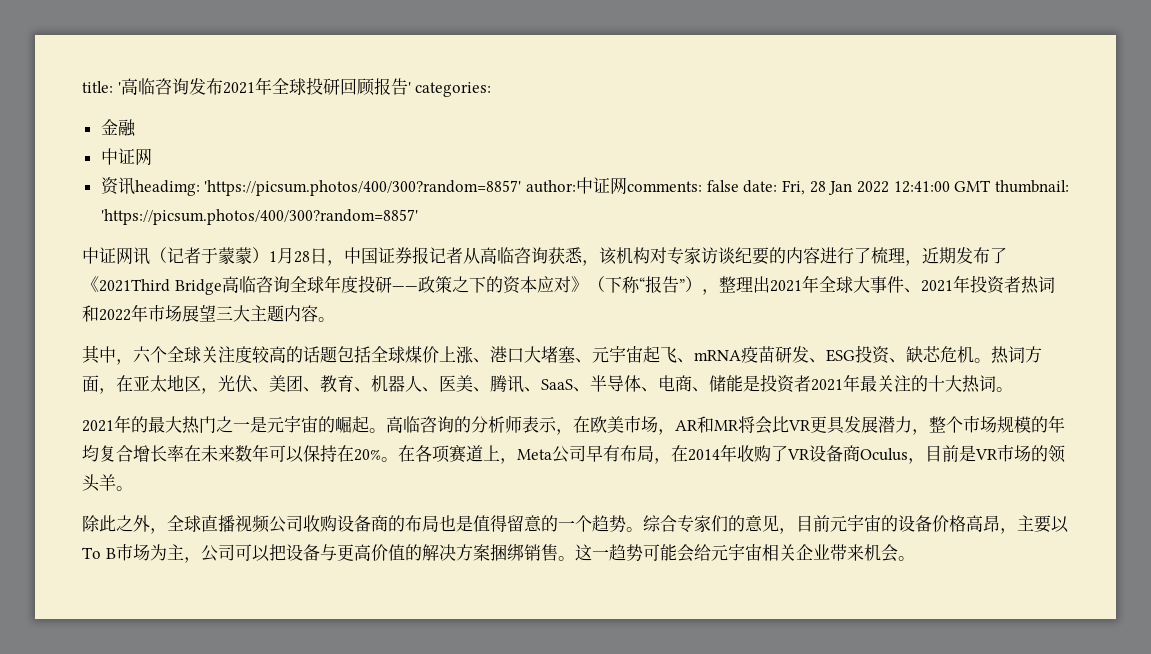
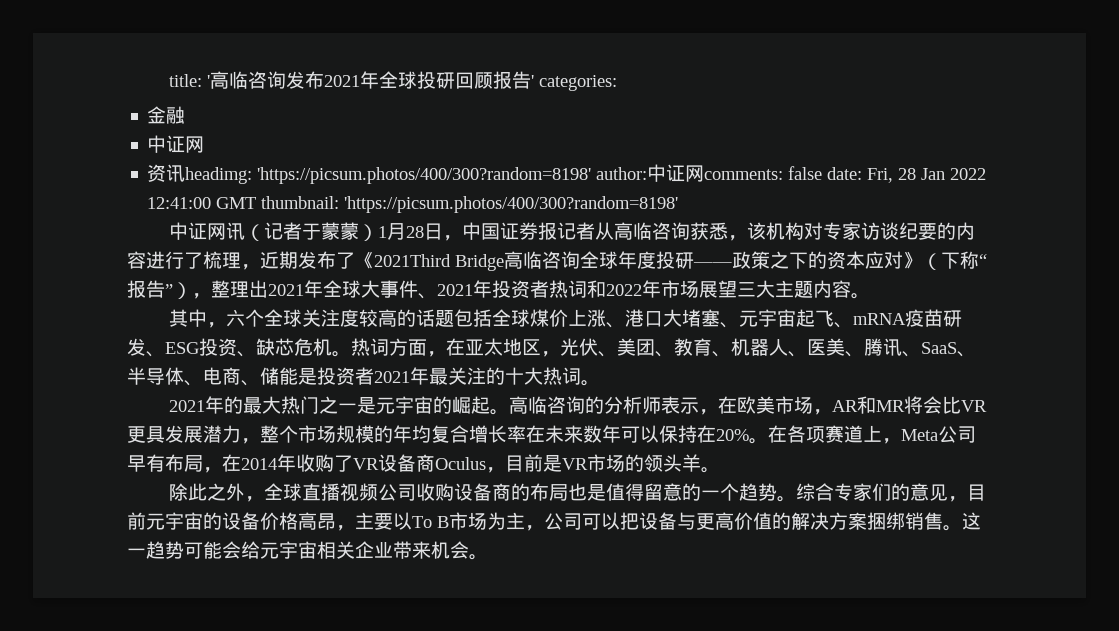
- 资讯headimg: 'https://picsum.photos/400/300?random=8857' author:中证网comments: false date: Fri, 28 Jan 2022 12:41:00 GMT thumbnail: 'https://picsum.photos/400/300?random=8857'
+ 资讯headimg: 'https://picsum.photos/400/300?random=8198' author:中证网comments: false date: Fri, 28 Jan 2022 12:41:00 GMT thumbnail: 'https://picsum.photos/400/300?random=8198'

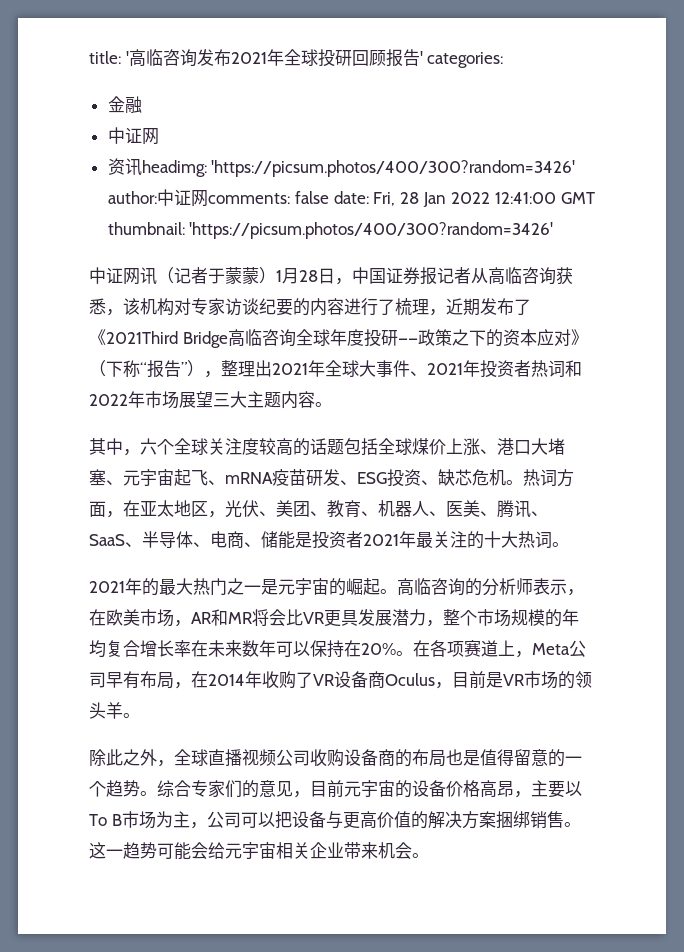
- 资讯headimg: 'https://picsum.photos/400/300?random=8198' author:中证网comments: false date: Fri, 28 Jan 2022 12:41:00 GMT thumbnail: 'https://picsum.photos/400/300?random=8198'
+ 资讯headimg: 'https://picsum.photos/400/300?random=3426' author:中证网comments: false date: Fri, 28 Jan 2022 12:41:00 GMT thumbnail: 'https://picsum.photos/400/300?random=3426'

